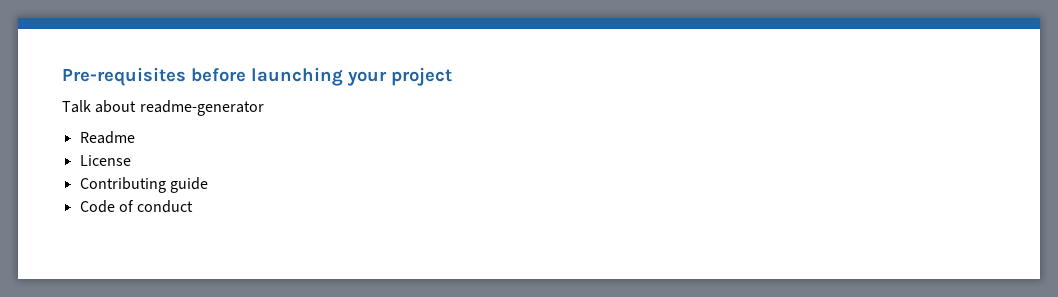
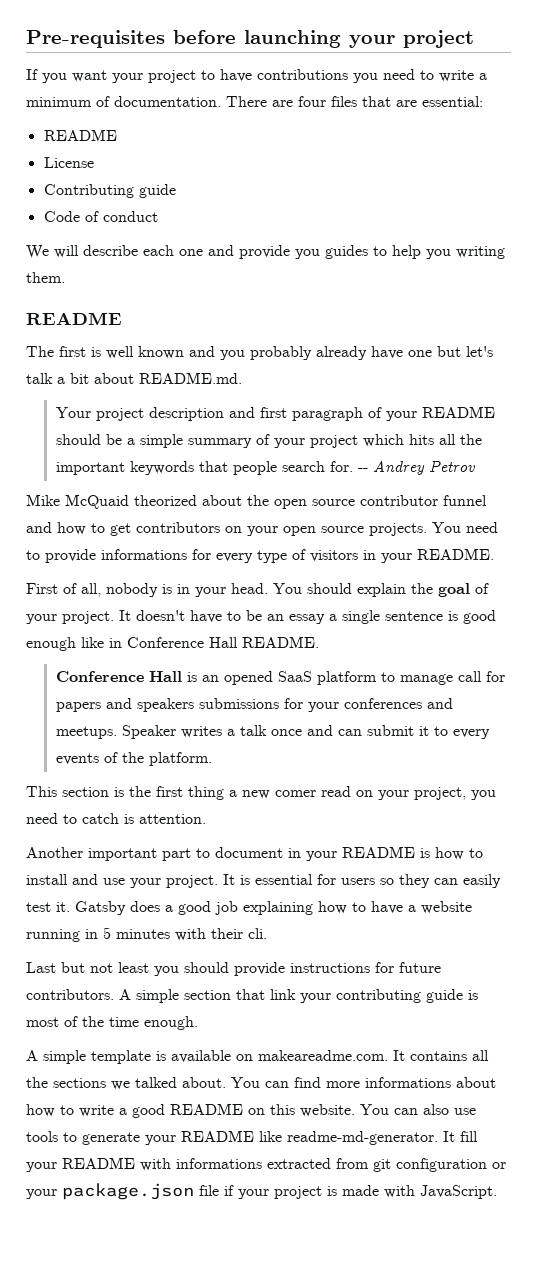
- Talk about readme-generator
- Readme
+ If you want your project to have contributions you need to write a minimum of documentation. There are four files that are essential:
+ README
+ We will describe each one and provide you guides to help you writing them.
+ README
+ The first is well known and you probably already have one but let's talk a bit about README.md.
+ Your project description and first paragraph of your README should be a simple summary of your project which hits all the important keywords that people search for. -- Andrey Petrov
+ Mike McQuaid theorized about the open source contributor funnel and how to get contributors on your open source projects. You need to provide informations for every type of visitors in your README.
+ First of all, nobody is in your head. You should explain the goal of your project. It doesn't have to be an essay a single sentence is good enough like in Conference Hall README.
+ Conference Hall is an opened SaaS platform to manage call for papers and speakers submissions for your conferences and meetups. Speaker writes a talk once and can submit it to every events of the platform.
+ This section is the first thing a new comer read on your project, you need to catch is attention.
+ Another important part to document in your README is how to install and use your project. It is essential for users so they can easily test it. Gatsby does a good job explaining how to have a website running in 5 minutes with their cli.
+ Last but not least you should provide instructions for future contributors. A simple section that link your contributing guide is most of the time enough.
+ A simple template is available on makeareadme.com. It contains all the sections we talked about. You can find more informations about how to write a good README on this website. You can also use tools to generate your README like readme-md-generator. It fill your README with informations extracted from git configuration or your package.json file if your project is made with JavaScript.

